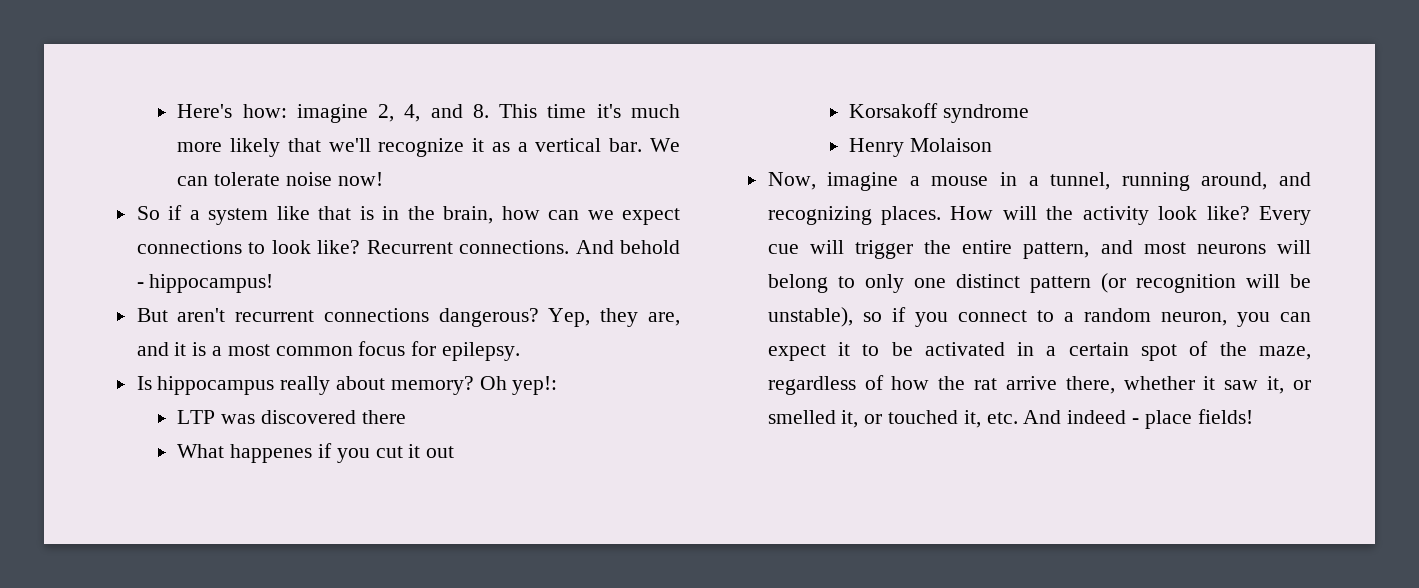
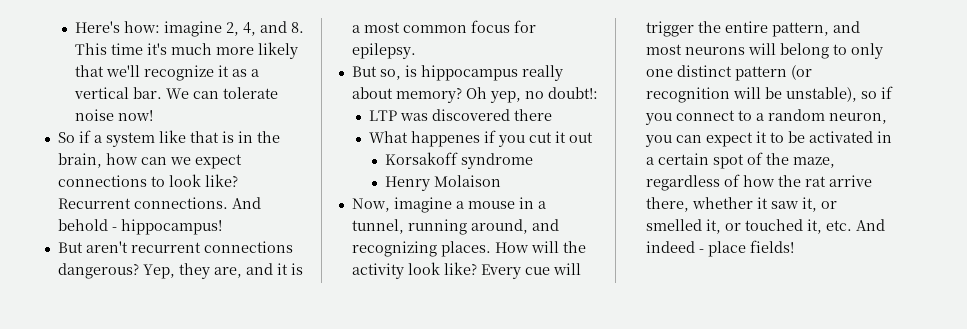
- Is hippocampus really about memory?
+ But so, is hippocampus really about memory?
- Oh yep!:
+ Oh yep, no doubt!:

